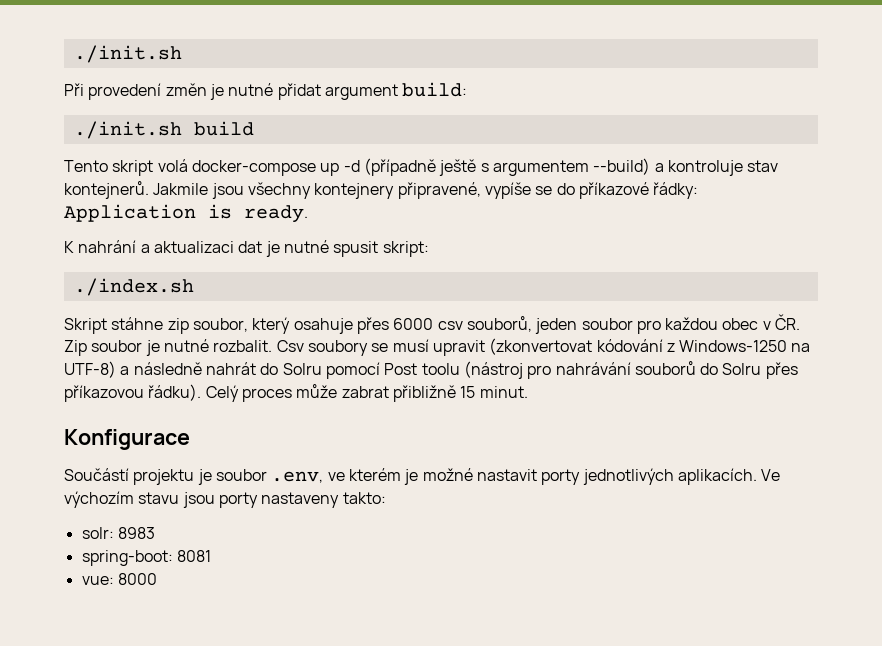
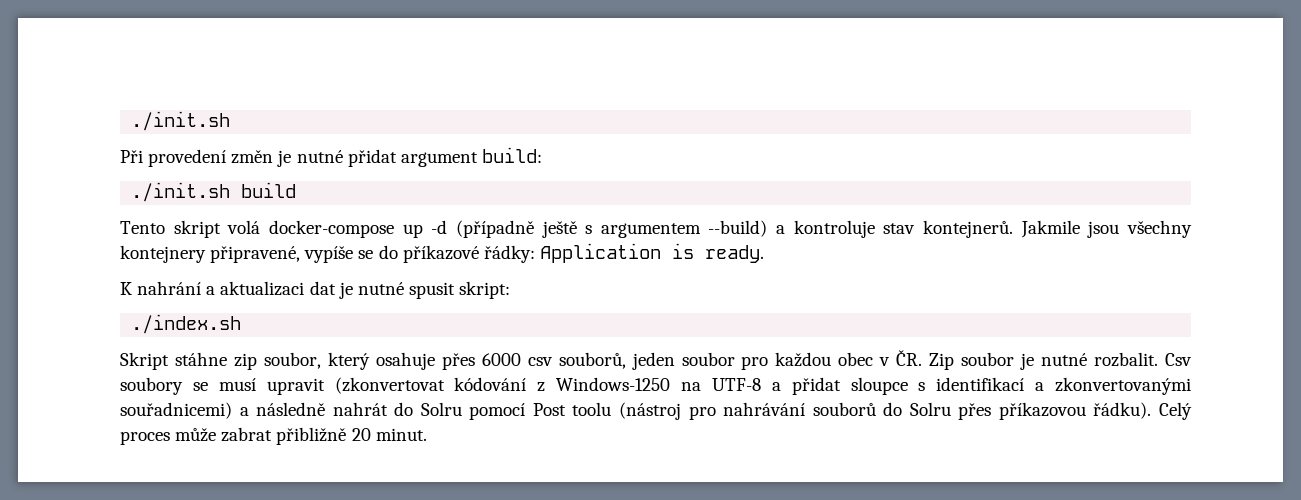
- Csv soubory se musí upravit (zkonvertovat kódování z Windows-1250 na UTF-8) a následně nahrát do Solru pomocí Post toolu (nástroj pro nahrávání souborů do Solru přes příkazovou řádku).
+ Csv soubory se musí upravit (zkonvertovat kódování z Windows-1250 na UTF-8 a přidat sloupce s identifikací a zkonvertovanými souřadnicemi) a následně nahrát do Solru pomocí Post toolu (nástroj pro nahrávání souborů do Solru přes příkazovou řádku).
- Celý proces může zabrat přibližně 15 minut.
+ Celý proces může zabrat přibližně 20 minut.
- Konfigurace
- Součástí projektu je soubor .env, ve kterém je možné nastavit porty jednotlivých aplikacích. Ve výchozím stavu jsou porty nastaveny takto:
- solr: 8983
- spring-boot: 8081
- vue: 8000

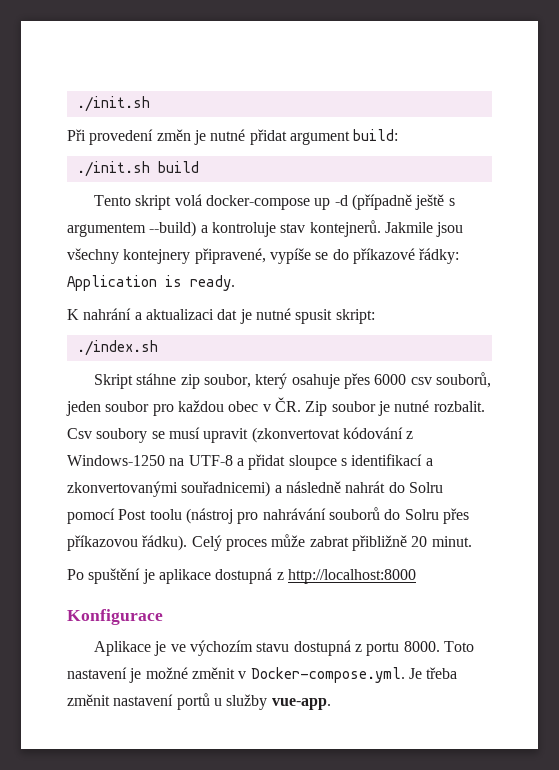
+ Po spuštění je aplikace dostupná z http://localhost:8000
+ Konfigurace
+ Aplikace je ve výchozím stavu dostupná z portu 8000. Toto nastavení je možné změnit v Docker-compose.yml. Je třeba změnit nastavení portů u služby vue-app.

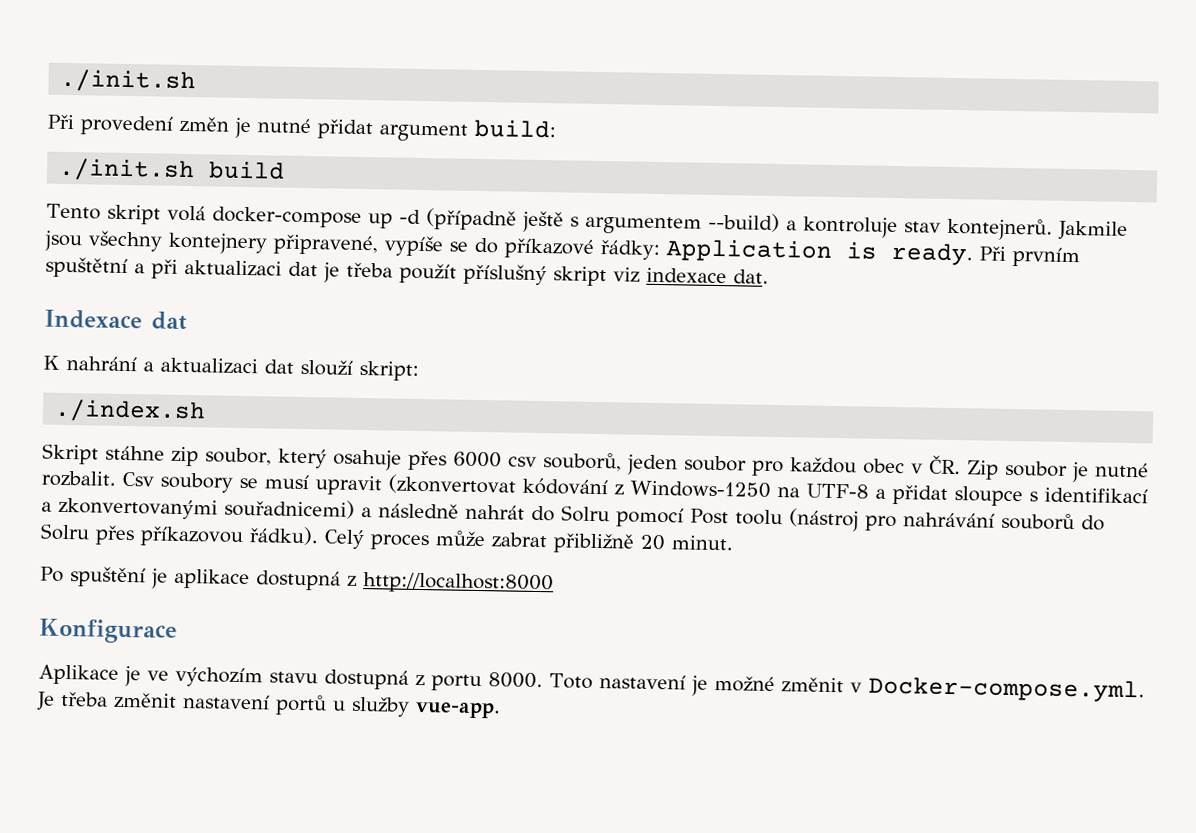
+ Při prvním spuštětní a při aktualizaci dat je třeba použít příslušný skript viz indexace dat.
+ Indexace dat
- K nahrání a aktualizaci dat je nutné spusit skript:
+ K nahrání a aktualizaci dat slouží skript:

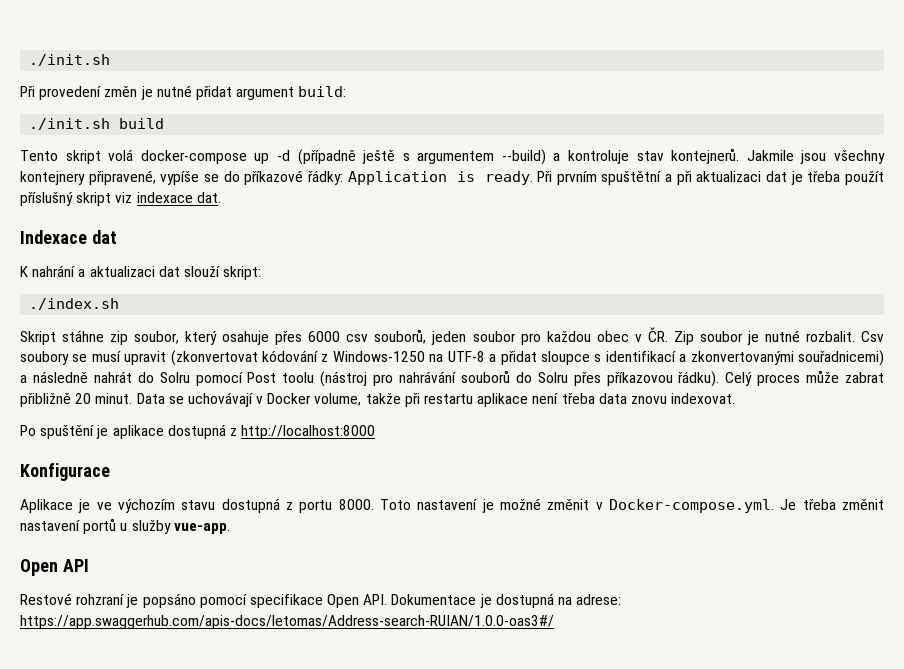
+ Data se uchovávají v Docker volume, takže při restartu aplikace není třeba data znovu indexovat.
+ Open API
+ Restové rohzraní je popsáno pomocí specifikace Open API. Dokumentace je dostupná na adrese: https://app.swaggerhub.com/apis-docs/letomas/Address-search-RUIAN/1.0.0-oas3#/

